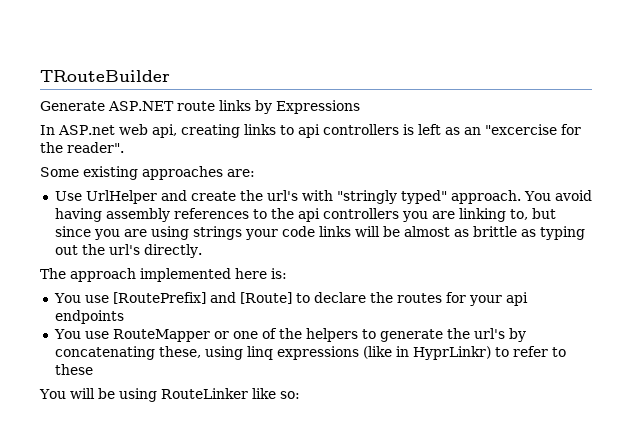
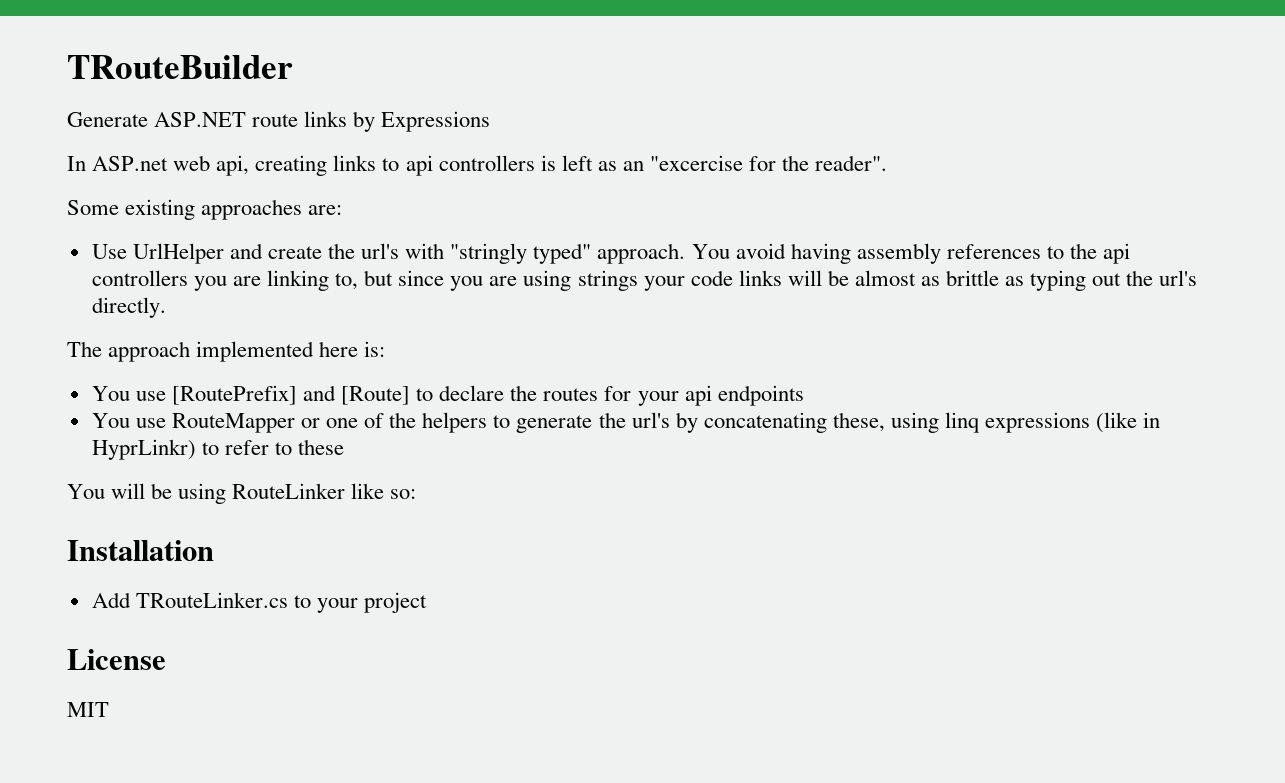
+ Installation
+ Add TRouteLinker.cs to your project
+ License
+ MIT

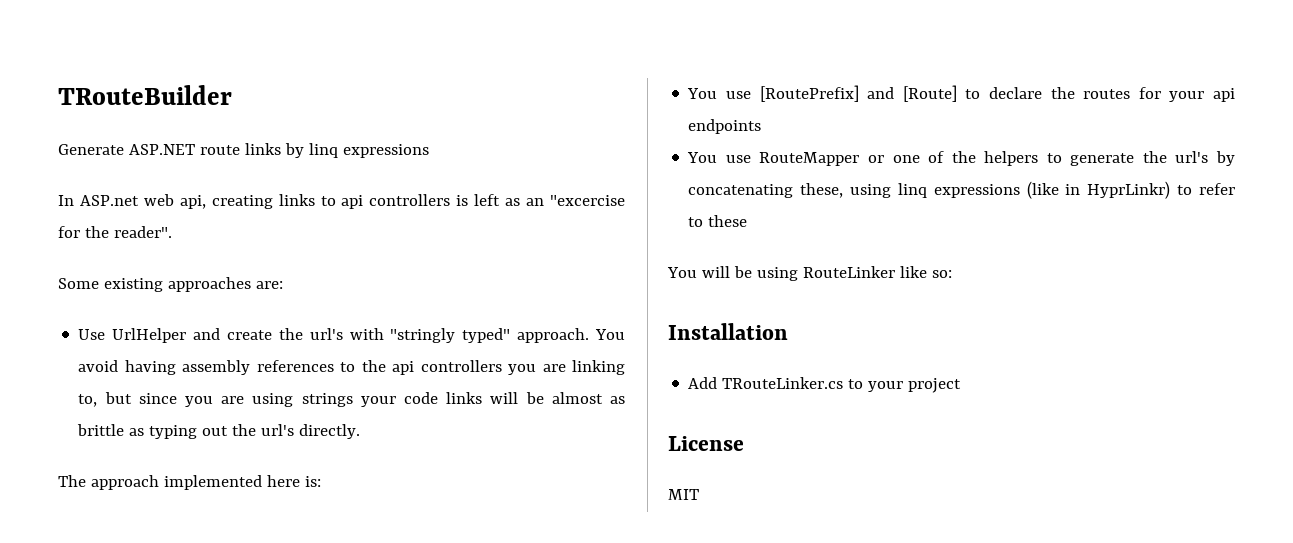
- Generate ASP.NET route links by Expressions
+ Generate ASP.NET route links by linq expressions

